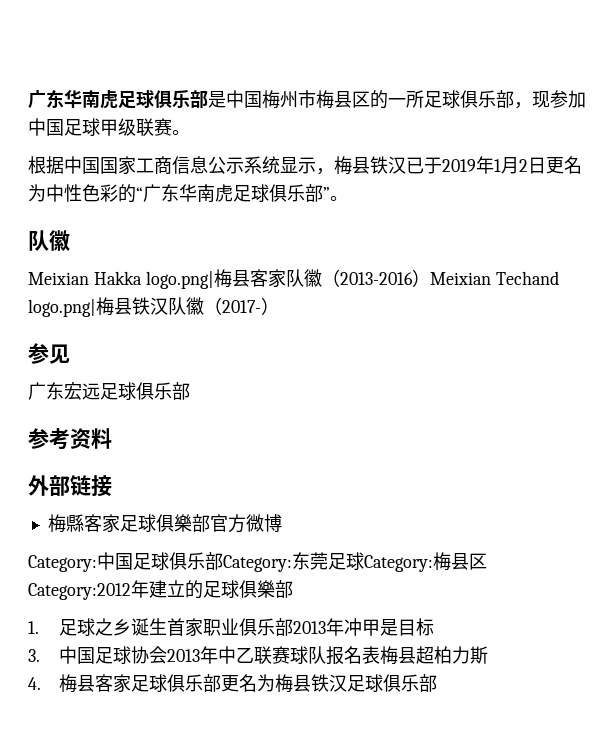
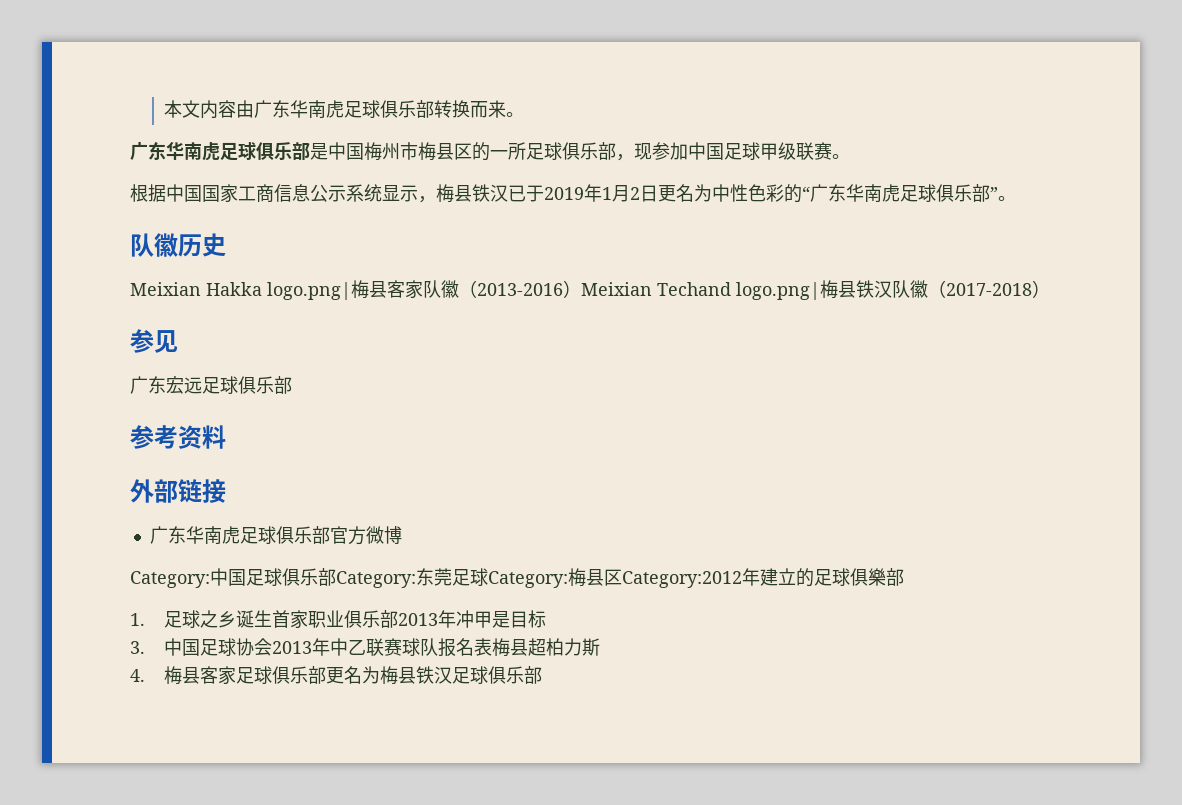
+ 本文内容由广东华南虎足球俱乐部转换而来。
  根据中国国家工商信息公示系统显示，梅县铁汉已于2019年1月2日更名为中性色彩的“广东华南虎足球俱乐部”。
- 队徽
+ 队徽历史
- Meixian Hakka logo.png|梅县客家队徽（2013-2016）Meixian Techand logo.png|梅县铁汉队徽（2017-）
+ Meixian Hakka logo.png|梅县客家队徽（2013-2016）Meixian Techand logo.png|梅县铁汉队徽（2017-2018）
- 梅縣客家足球俱樂部官方微博
+ 广东华南虎足球俱乐部官方微博

